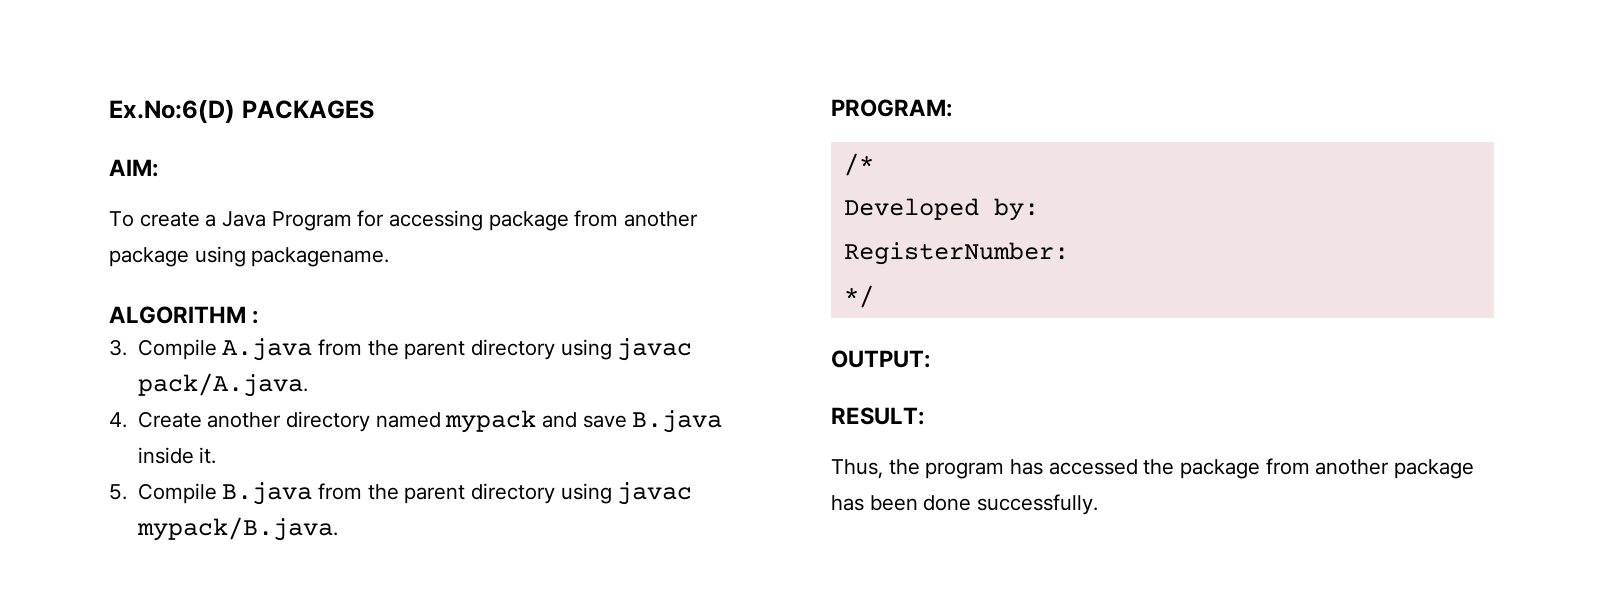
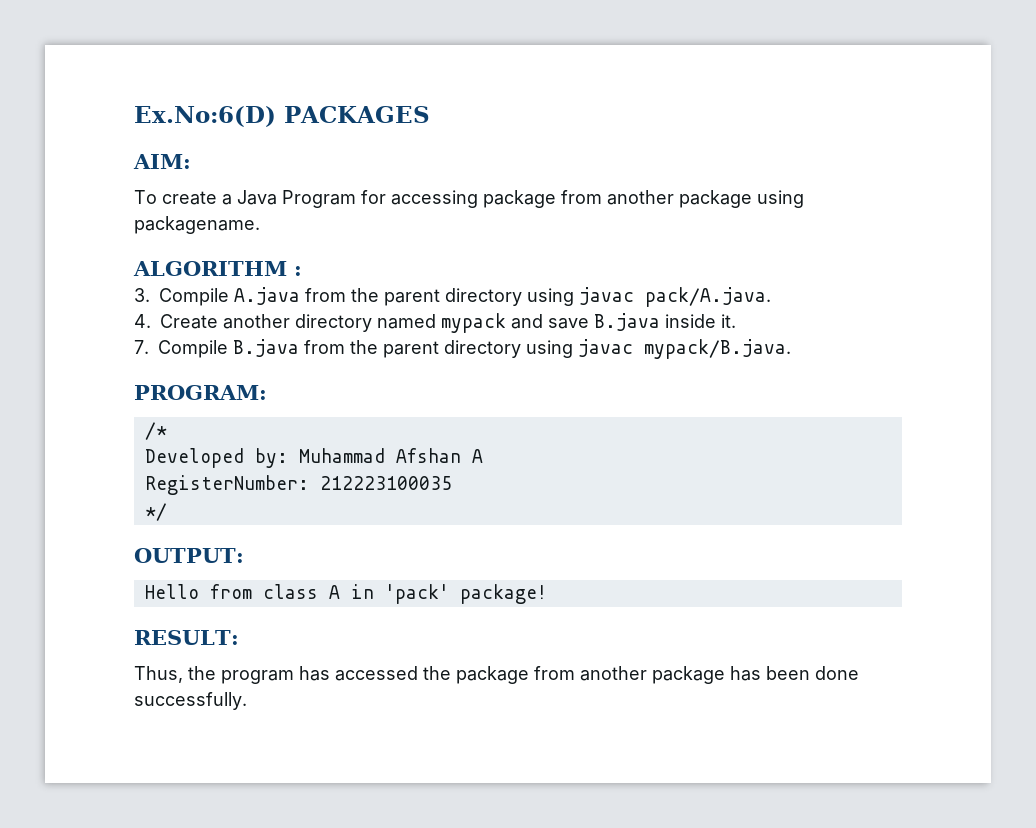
- 5. Compile B.java from the parent directory using javac mypack/B.java.
+ 7. Compile B.java from the parent directory using javac mypack/B.java.
- Developed by:
+ Developed by: Muhammad Afshan A
- RegisterNumber:
+ RegisterNumber: 212223100035
+ Hello from class A in 'pack' package!

